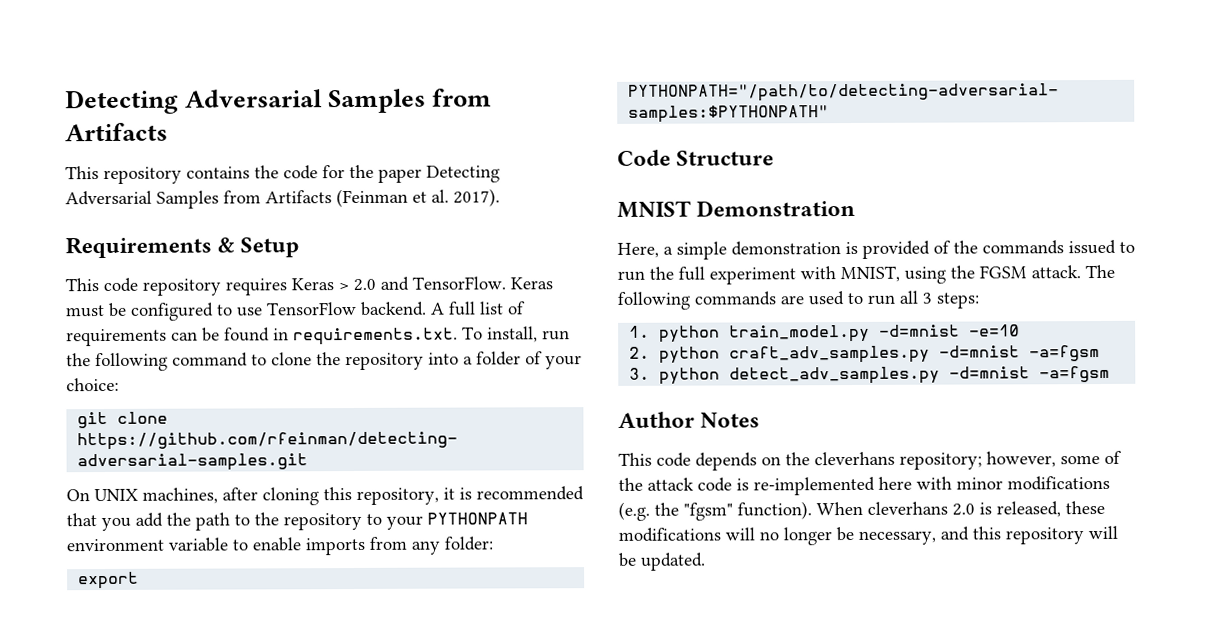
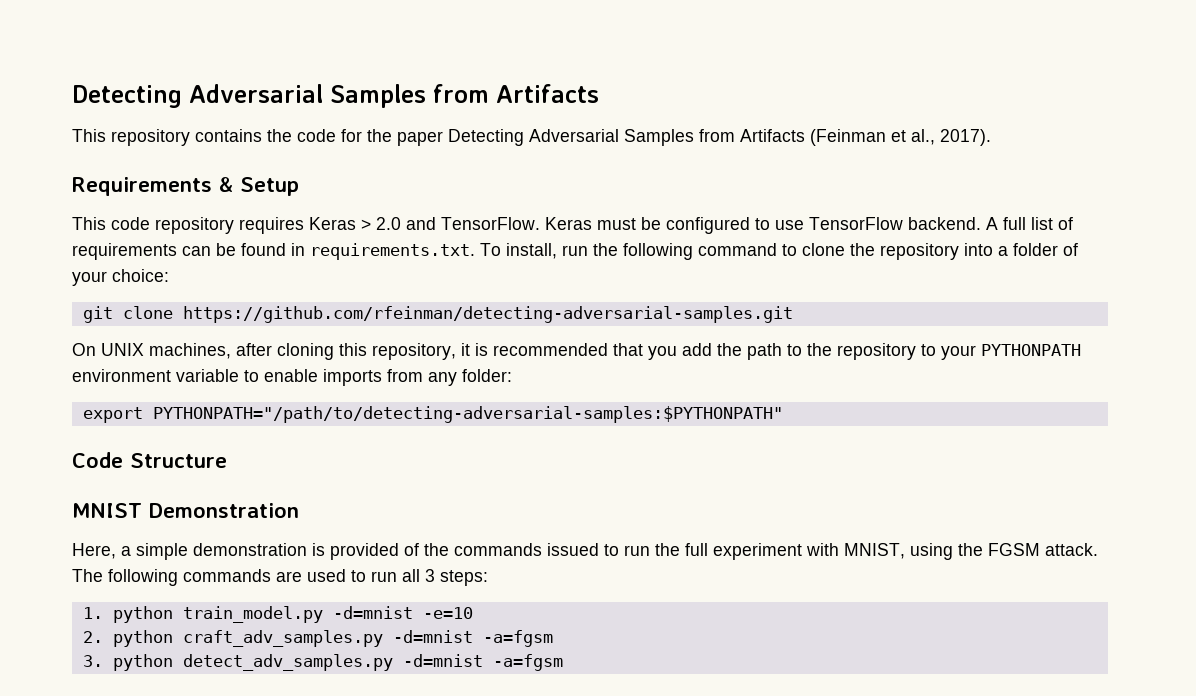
- This repository contains the code for the paper Detecting Adversarial Samples from Artifacts (Feinman et al. 2017).
+ This repository contains the code for the paper Detecting Adversarial Samples from Artifacts (Feinman et al., 2017).
- Author Notes
- This code depends on the cleverhans repository; however, some of the attack code is re-implemented here with minor modifications (e.g. the "fgsm" function). When cleverhans 2.0 is released, these modifications will no longer be necessary, and this repository will be updated.

